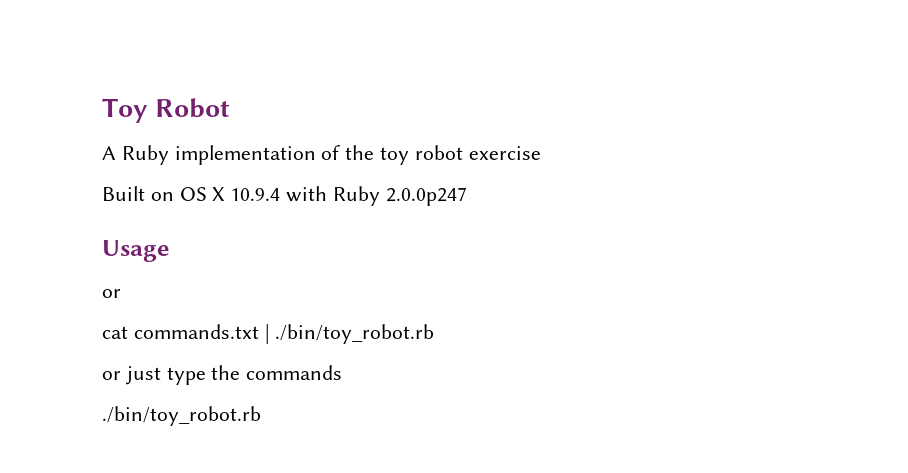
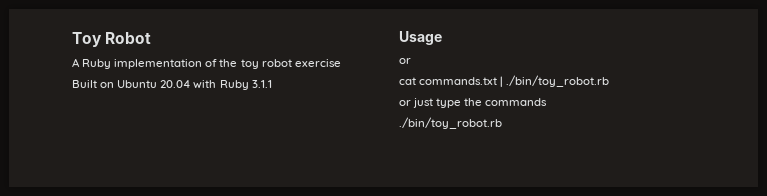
- Built on OS X 10.9.4 with Ruby 2.0.0p247
+ Built on Ubuntu 20.04 with Ruby 3.1.1

